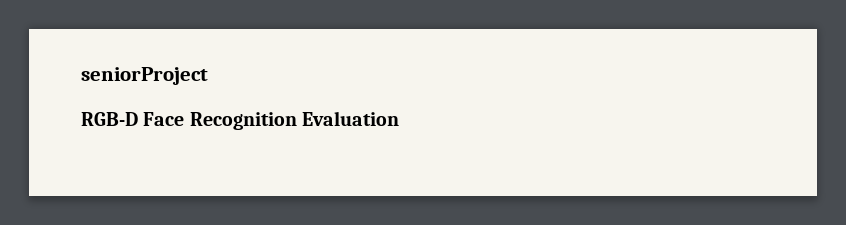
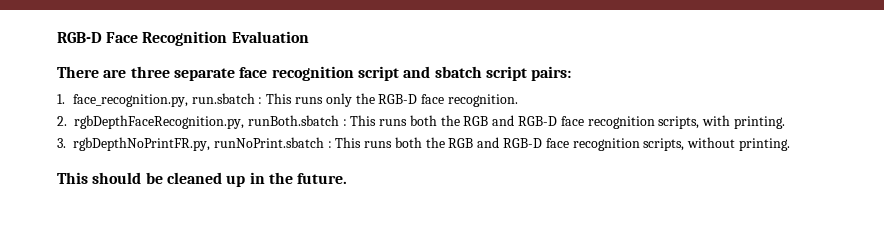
- seniorProject
+ There are three separate face recognition script and sbatch script pairs:
+ 1. face_recognition.py, run.sbatch : This runs only the RGB-D face recognition.
+ 2. rgbDepthFaceRecognition.py, runBoth.sbatch : This runs both the RGB and RGB-D face recognition scripts, with printing.
+ 3. rgbDepthNoPrintFR.py, runNoPrint.sbatch : This runs both the RGB and RGB-D face recognition scripts, without printing.
+ This should be cleaned up in the future.

